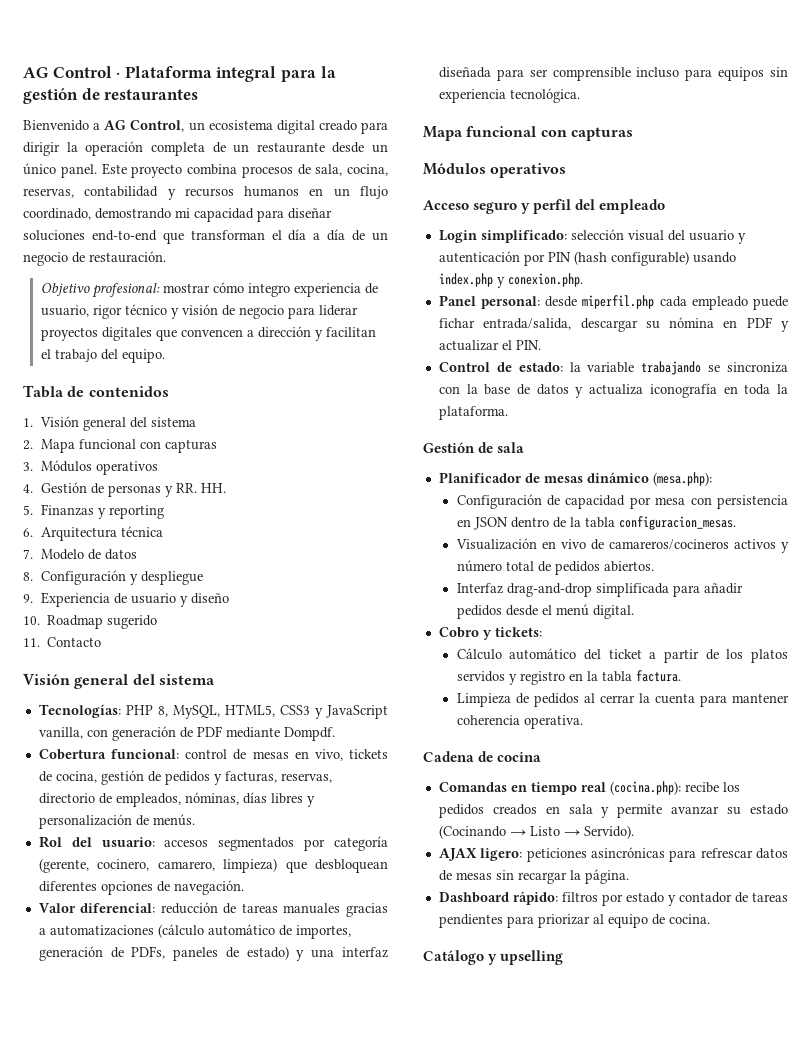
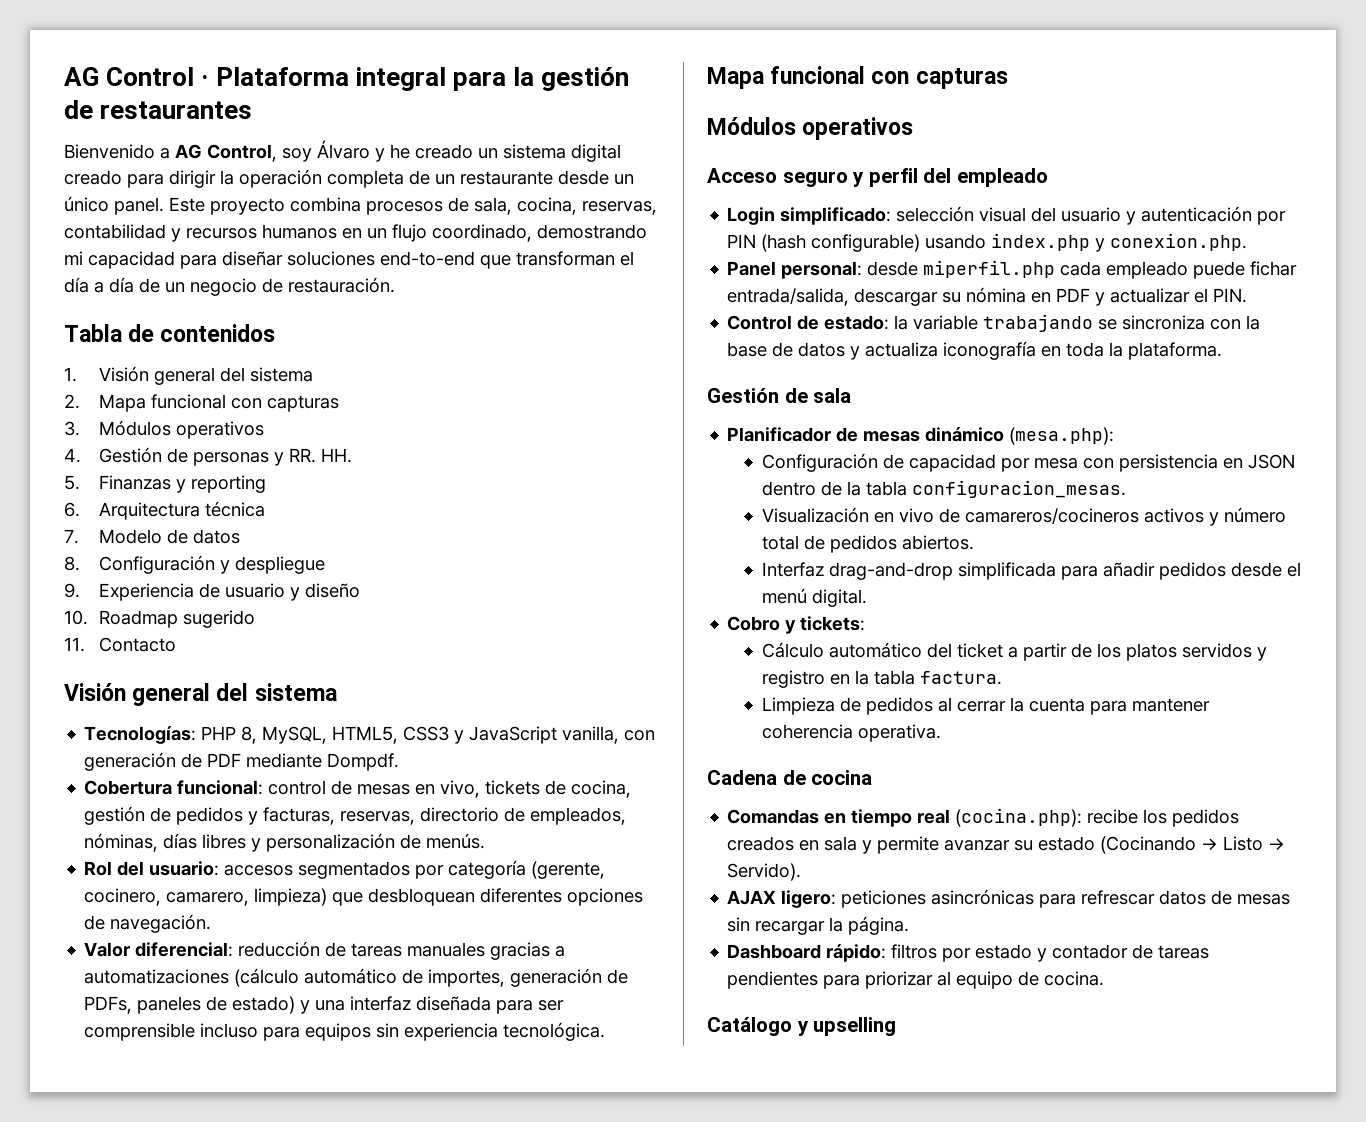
- Bienvenido a AG Control, un ecosistema digital creado para dirigir la operación completa de un restaurante desde un único panel.
+ Bienvenido a AG Control, soy Álvaro y he creado un sistema digital creado para dirigir la operación completa de un restaurante desde un único panel.
- Objetivo profesional: mostrar cómo integro experiencia de usuario, rigor técnico y visión de negocio para liderar proyectos digitales que convencen a dirección y facilitan el trabajo del equipo.

